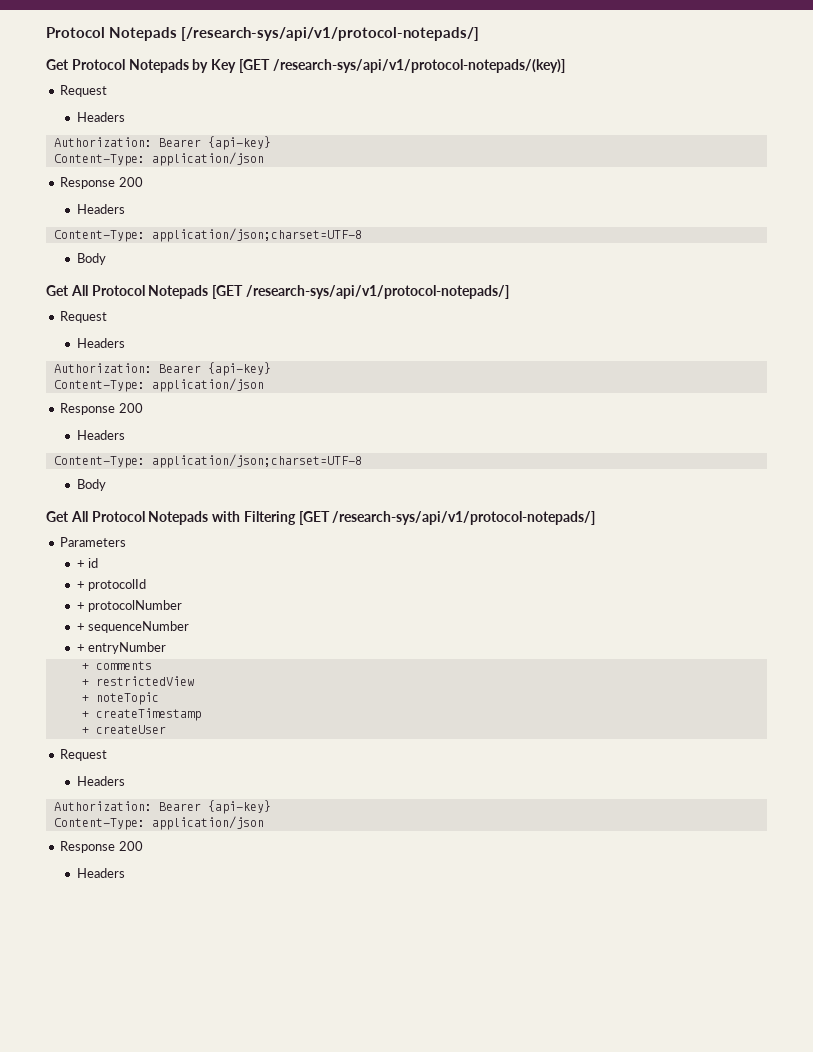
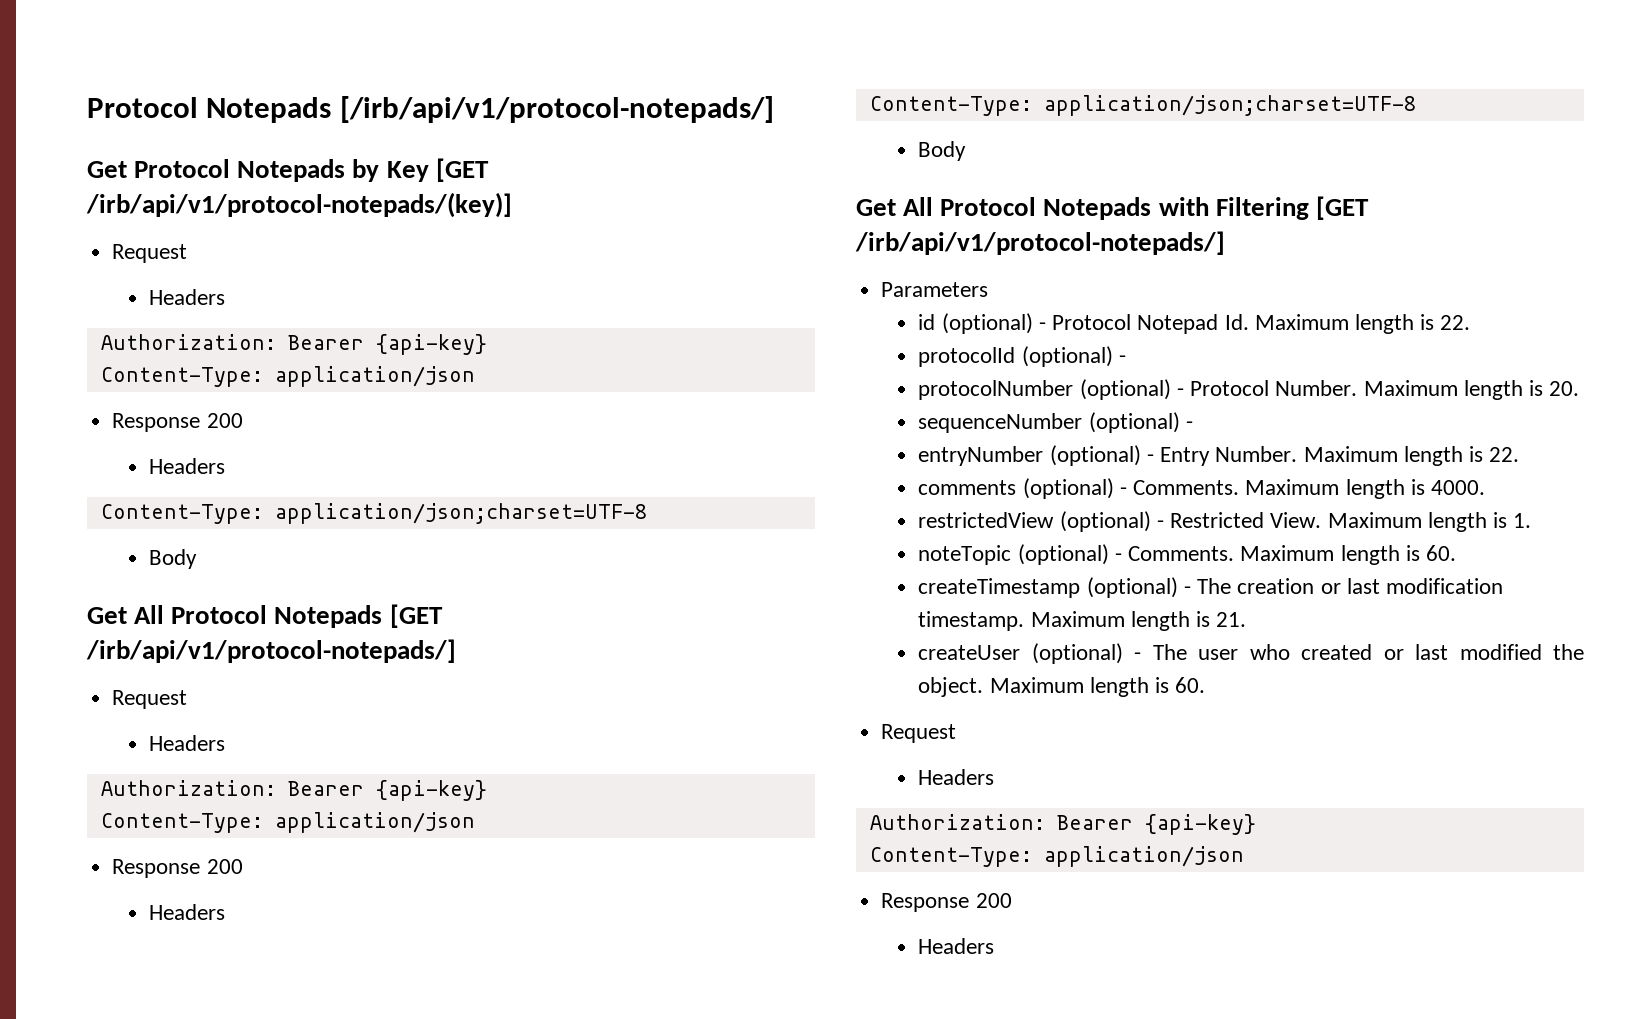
- Protocol Notepads [/research-sys/api/v1/protocol-notepads/]
+ Protocol Notepads [/irb/api/v1/protocol-notepads/]
- Get Protocol Notepads by Key [GET /research-sys/api/v1/protocol-notepads/(key)]
+ Get Protocol Notepads by Key [GET /irb/api/v1/protocol-notepads/(key)]
- Get All Protocol Notepads [GET /research-sys/api/v1/protocol-notepads/]
+ Get All Protocol Notepads [GET /irb/api/v1/protocol-notepads/]
- Get All Protocol Notepads with Filtering [GET /research-sys/api/v1/protocol-notepads/]
+ Get All Protocol Notepads with Filtering [GET /irb/api/v1/protocol-notepads/]
- + id
- + protocolId
- + protocolNumber
- + sequenceNumber
- + entryNumber
- + comments
- + restrictedView
- + noteTopic
- + createTimestamp
- + createUser
+ id (optional) - Protocol Notepad Id. Maximum length is 22.
+ protocolId (optional) -
+ protocolNumber (optional) - Protocol Number. Maximum length is 20.
+ sequenceNumber (optional) -
+ entryNumber (optional) - Entry Number. Maximum length is 22.
+ comments (optional) - Comments. Maximum length is 4000.
+ restrictedView (optional) - Restricted View. Maximum length is 1.
+ noteTopic (optional) - Comments. Maximum length is 60.
+ createTimestamp (optional) - The creation or last modification timestamp. Maximum length is 21.
+ createUser (optional) - The user who created or last modified the object. Maximum length is 60.

